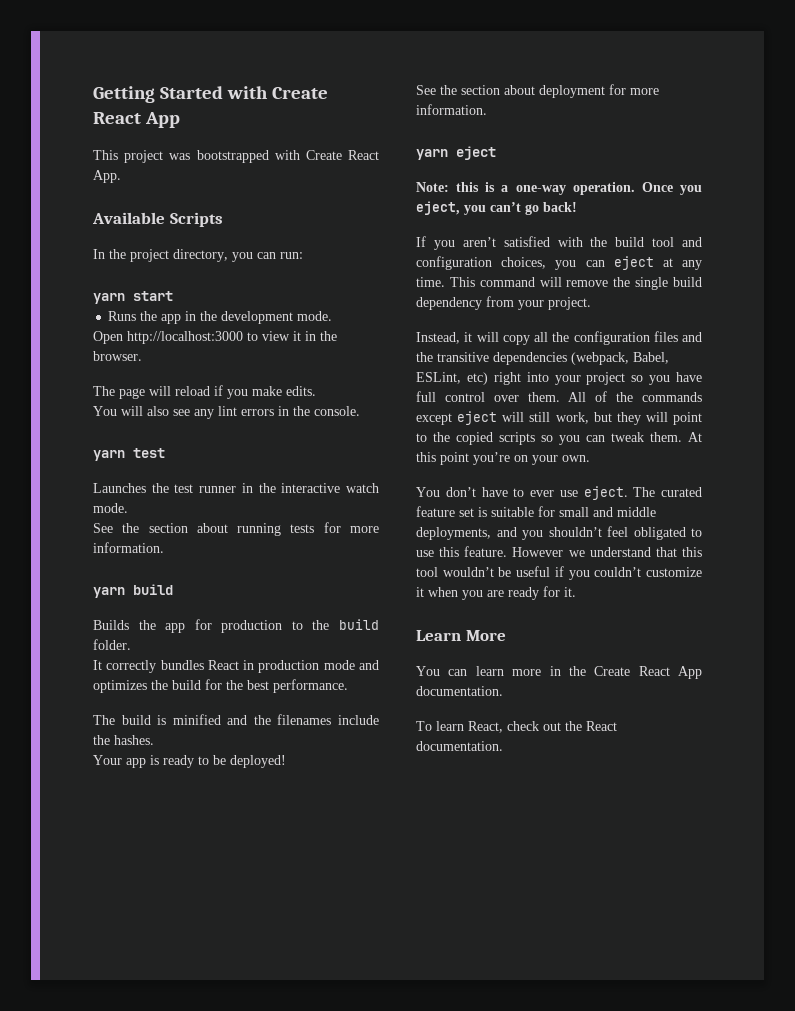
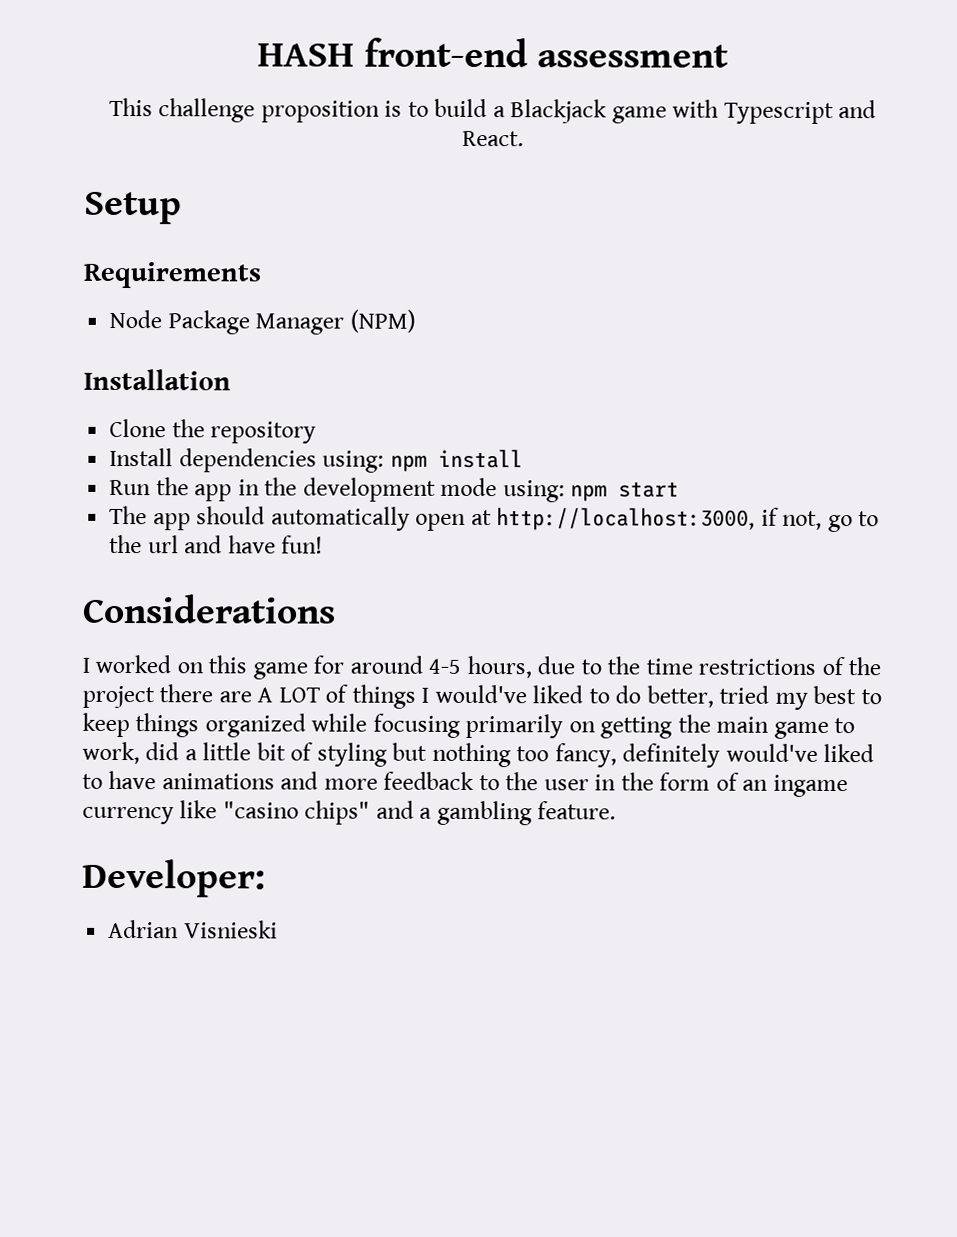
- Getting Started with Create React App
- This project was bootstrapped with Create React App.
- Available Scripts
- In the project directory, you can run:
- yarn start
- Runs the app in the development mode.
- Open http://localhost:3000 to view it in the browser.
- The page will reload if you make edits.
- You will also see any lint errors in the console.
- yarn test
- Launches the test runner in the interactive watch mode.
- See the section about running tests for more information.
- yarn build
- Builds the app for production to the build folder.
- It correctly bundles React in production mode and optimizes the build for the best performance.
- The build is minified and the filenames include the hashes.
- Your app is ready to be deployed!
- See the section about deployment for more information.
- yarn eject
- Note: this is a one-way operation. Once you eject, you can’t go back!
- If you aren’t satisfied with the build tool and configuration choices, you can eject at any time. This command will remove the single build dependency from your project.
- Instead, it will copy all the configuration files and the transitive dependencies (webpack, Babel, ESLint, etc) right into your project so you have full control over them. All of the commands except eject will still work, but they will point to the copied scripts so you can tweak them. At this point you’re on your own.
- You don’t have to ever use eject. The curated feature set is suitable for small and middle deployments, and you shouldn’t feel obligated to use this feature. However we understand that this tool wouldn’t be useful if you couldn’t customize it when you are ready for it.
- Learn More
- You can learn more in the Create React App documentation.
- To learn React, check out the React documentation.
+ HASH front-end assessment
+ This challenge proposition is to build a Blackjack game with Typescript and React.
+ Setup
+ Requirements
+ Node Package Manager (NPM)
+ Installation
+ Clone the repository
+ Install dependencies using: npm install
+ Run the app in the development mode using: npm start
+ The app should automatically open at http://localhost:3000, if not, go to the url and have fun!
+ Considerations
+ I worked on this game for around 4-5 hours, due to the time restrictions of the project there are A LOT of things I would've liked to do better, tried my best to keep things organized while focusing primarily on getting the main game to work, did a little bit of styling but nothing too fancy, definitely would've liked to have animations and more feedback to the user in the form of an ingame currency like "casino chips" and a gambling feature.
+ Developer:
+ Adrian Visnieski

